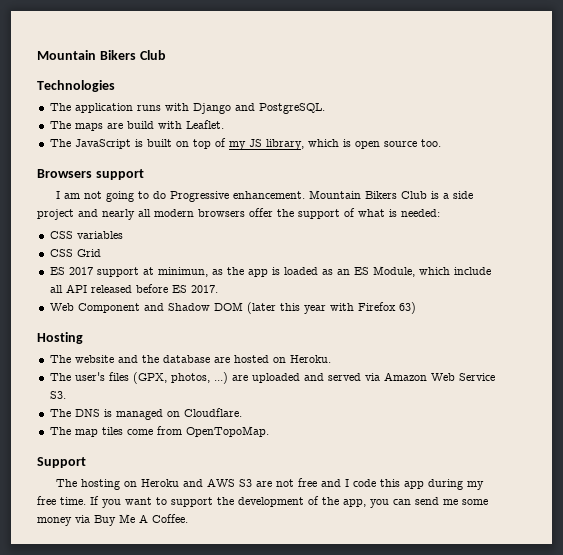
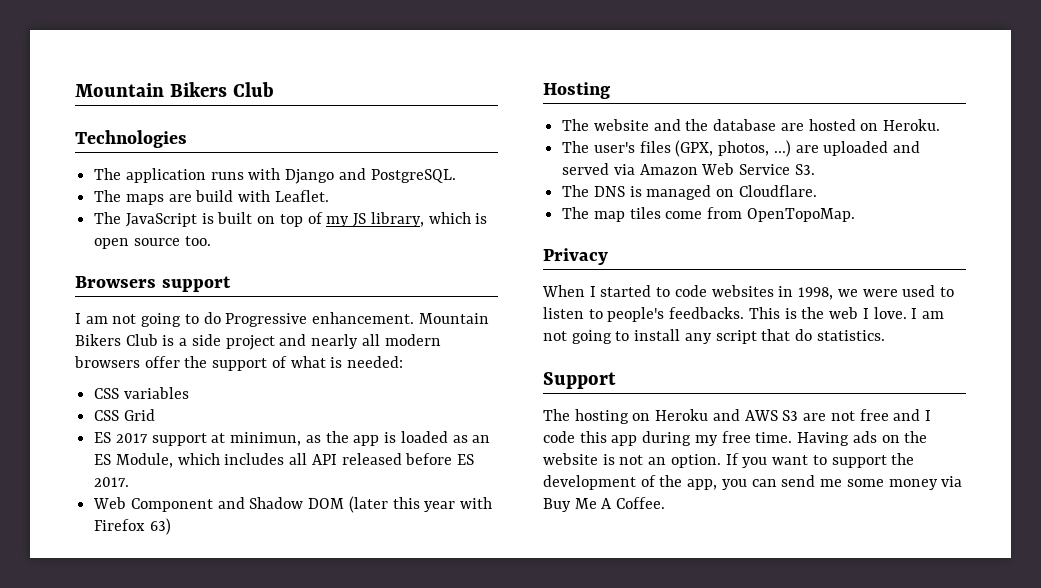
- ES 2017 support at minimun, as the app is loaded as an ES Module, which include all API released before ES 2017.
+ ES 2017 support at minimun, as the app is loaded as an ES Module, which includes all API released before ES 2017.
+ Privacy
+ When I started to code websites in 1998, we were used to listen to people's feedbacks. This is the web I love. I am not going to install any script that do statistics.
+ Having ads on the website is not an option.

